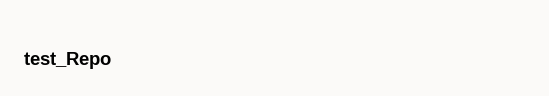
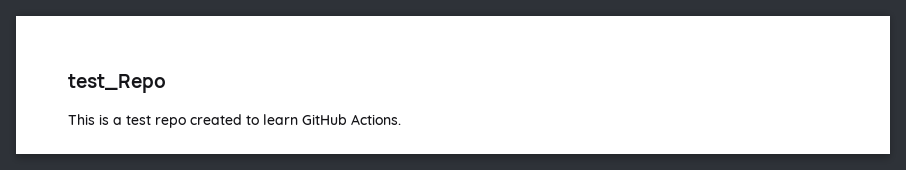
+ This is a test repo created to learn GitHub Actions.

